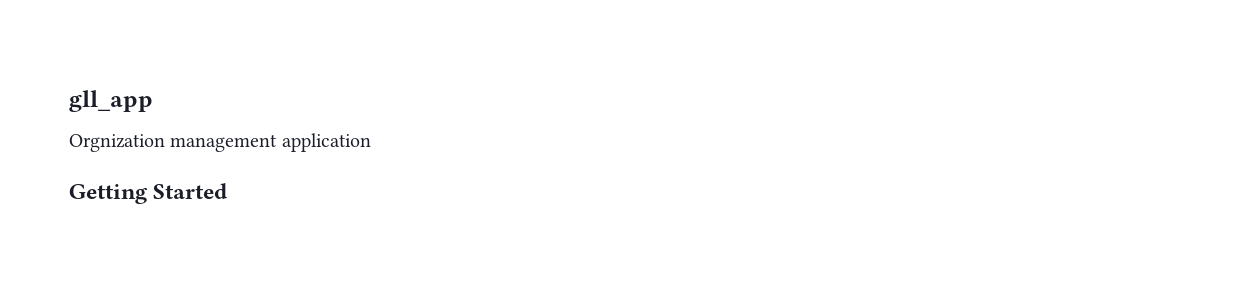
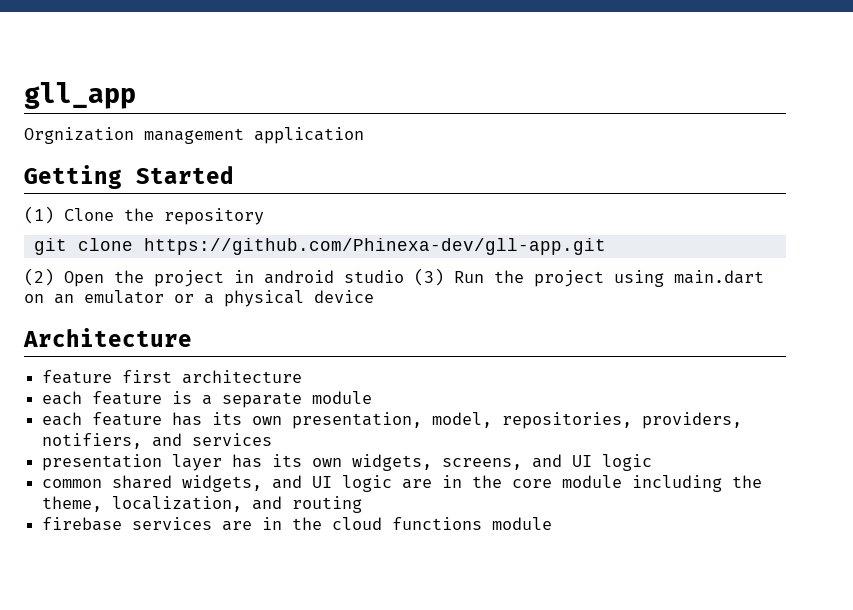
+ (1) Clone the repository
+ git clone https://github.com/Phinexa-dev/gll-app.git
+ (2) Open the project in android studio (3) Run the project using main.dart on an emulator or a physical device
+ Architecture
+ feature first architecture
+ each feature is a separate module
+ each feature has its own presentation, model, repositories, providers, notifiers, and services
+ presentation layer has its own widgets, screens, and UI logic
+ common shared widgets, and UI logic are in the core module including the theme, localization, and routing
+ firebase services are in the cloud functions module

